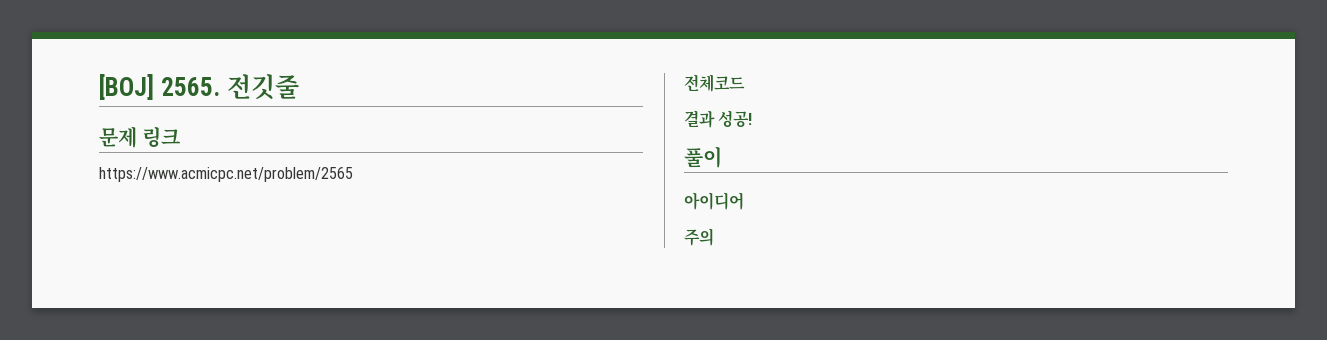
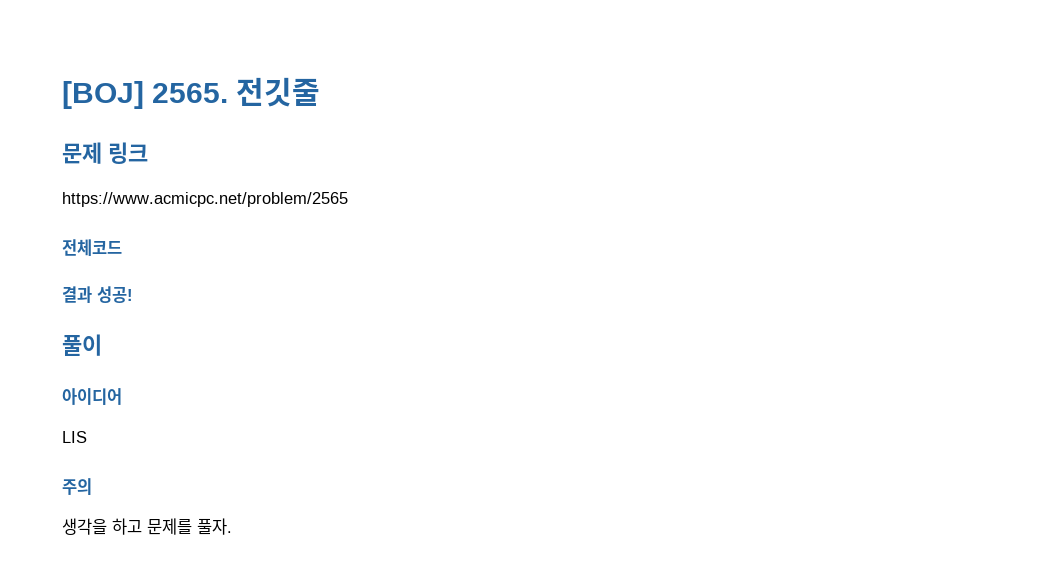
+ LIS
+ 생각을 하고 문제를 풀자.

